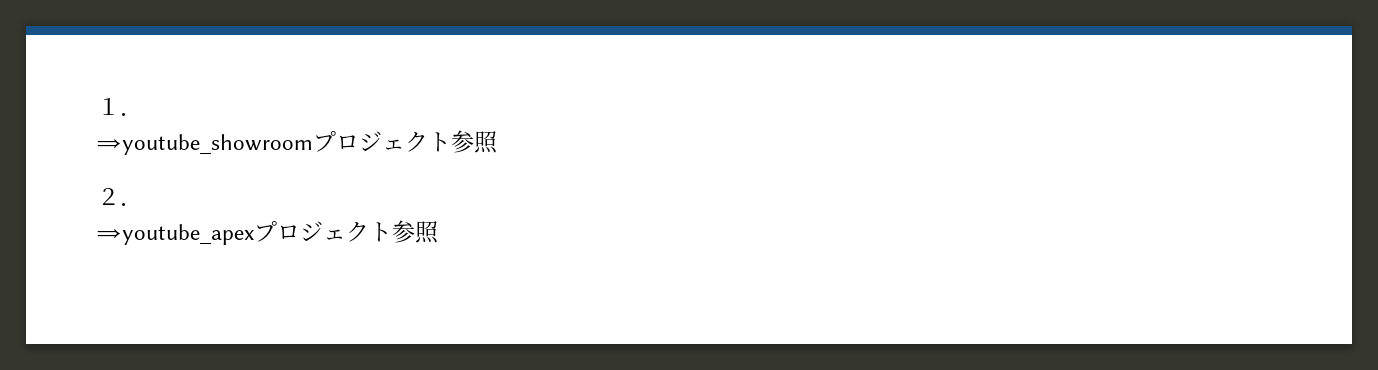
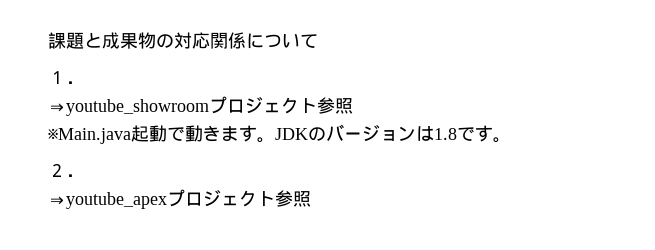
+ 課題と成果物の対応関係について
+ ※Main.java起動で動きます。JDKのバージョンは1.8です。

